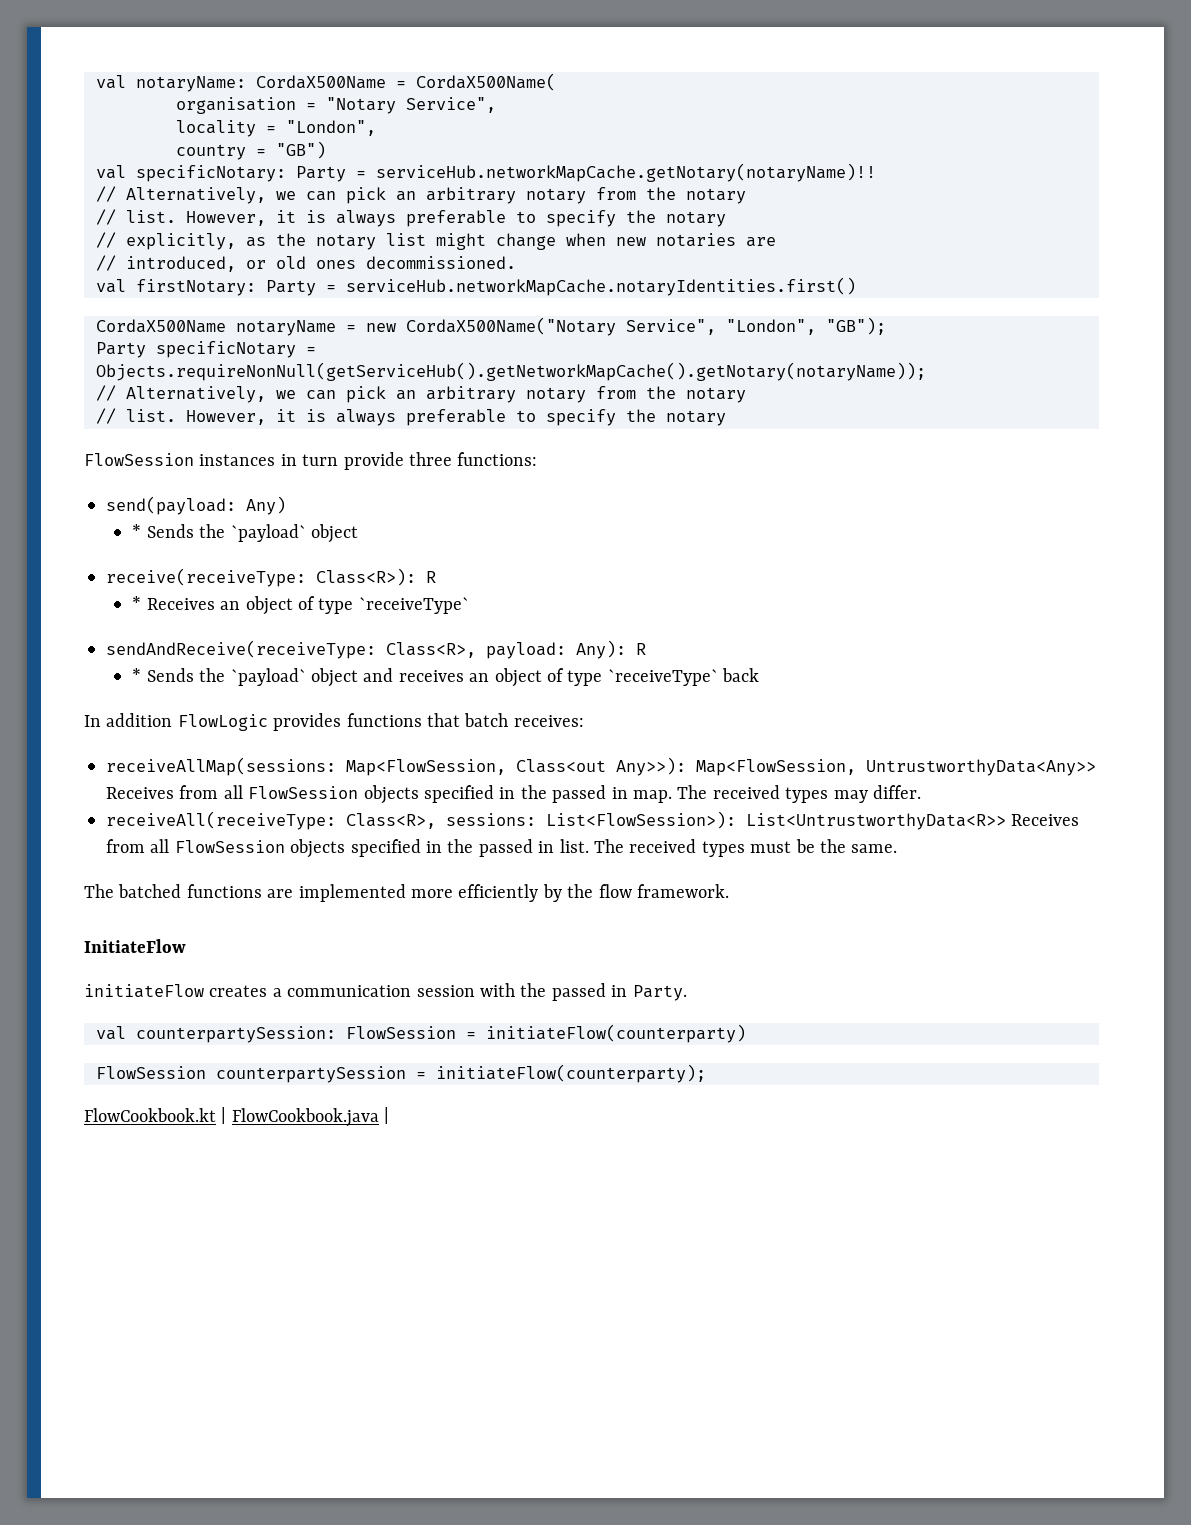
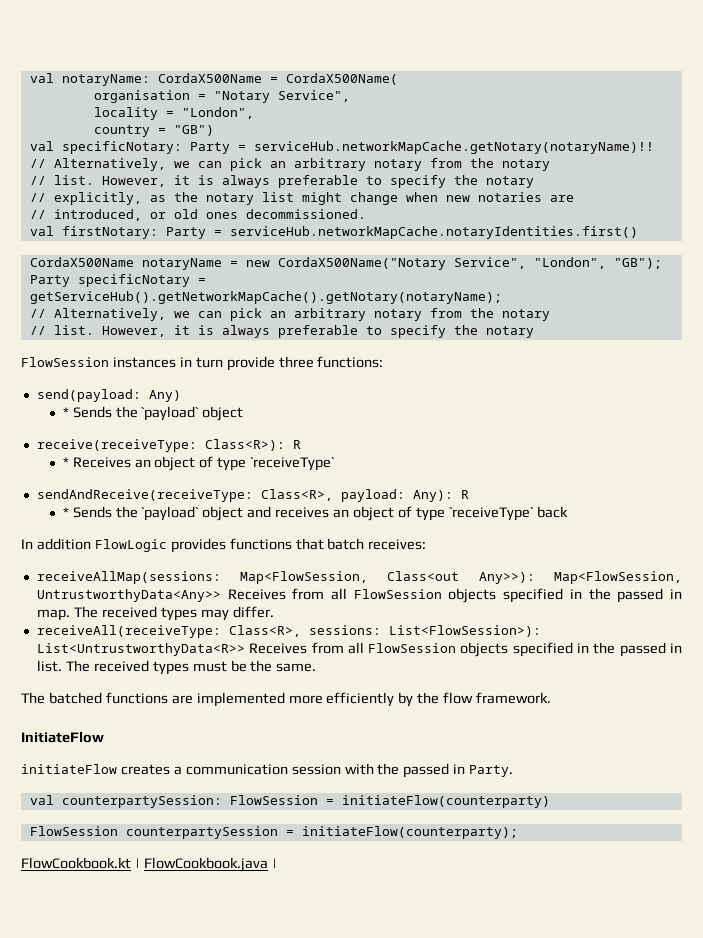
- Party specificNotary = Objects.requireNonNull(getServiceHub().getNetworkMapCache().getNotary(notaryName));
+ Party specificNotary = getServiceHub().getNetworkMapCache().getNotary(notaryName);

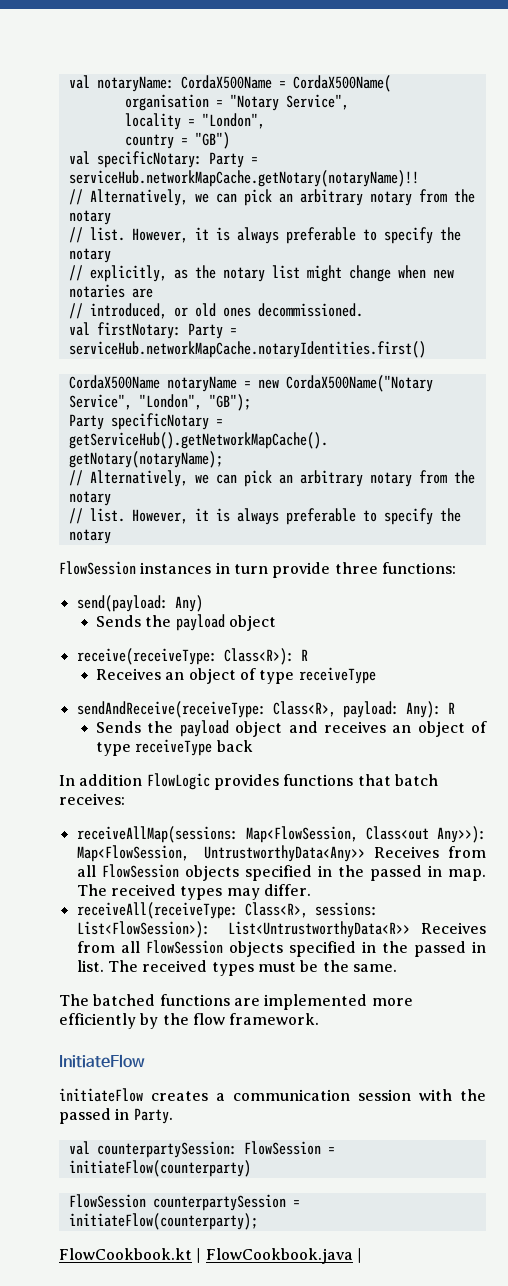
  send(payload: Any)
- * Sends the `payload` object
+ Sends the payload object
- * Receives an object of type `receiveType`
+ Receives an object of type receiveType
- * Sends the `payload` object and receives an object of type `receiveType` back
+ Sends the payload object and receives an object of type receiveType back

